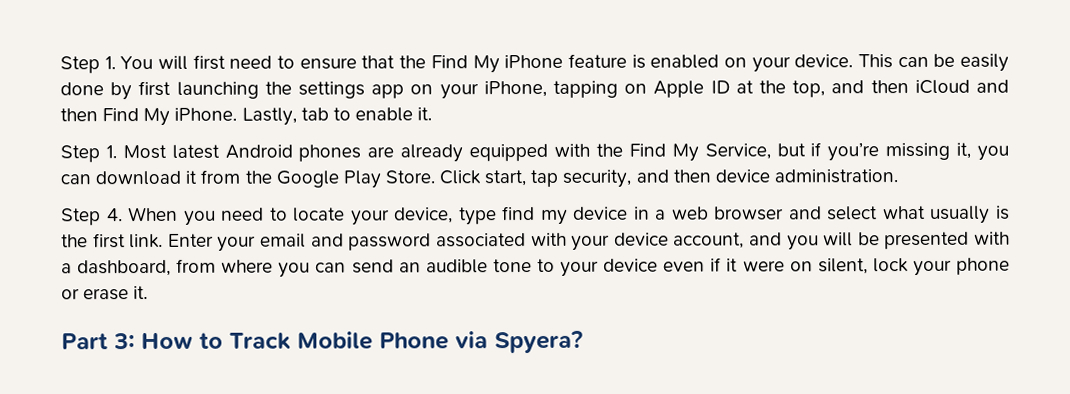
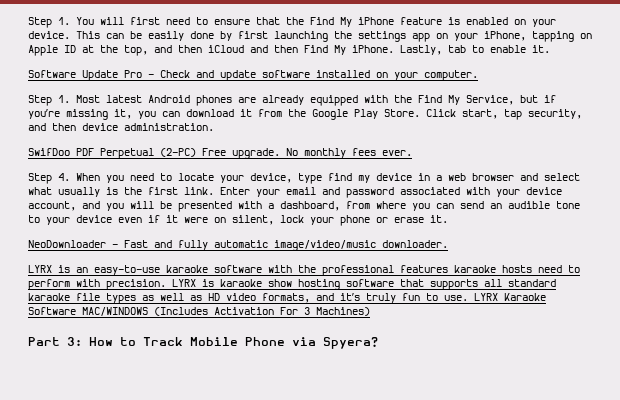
+ Software Update Pro - Check and update software installed on your computer.
+ SwifDoo PDF Perpetual (2-PC) Free upgrade. No monthly fees ever.
+ NeoDownloader - Fast and fully automatic image/video/music downloader.
+ LYRX is an easy-to-use karaoke software with the professional features karaoke hosts need to perform with precision. LYRX is karaoke show hosting software that supports all standard karaoke file types as well as HD video formats, and it’s truly fun to use. LYRX Karaoke Software MAC/WINDOWS (Includes Activation For 3 Machines)

